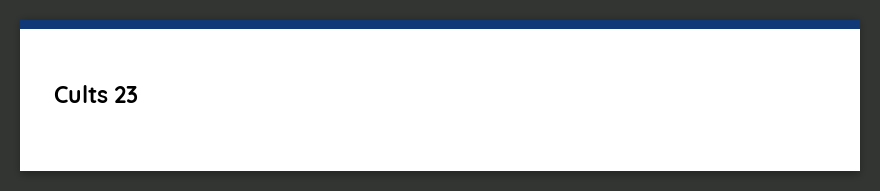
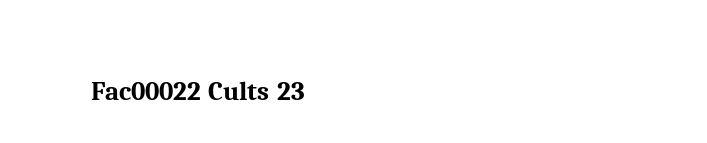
- Cults 23
+ Fac00022 Cults 23

